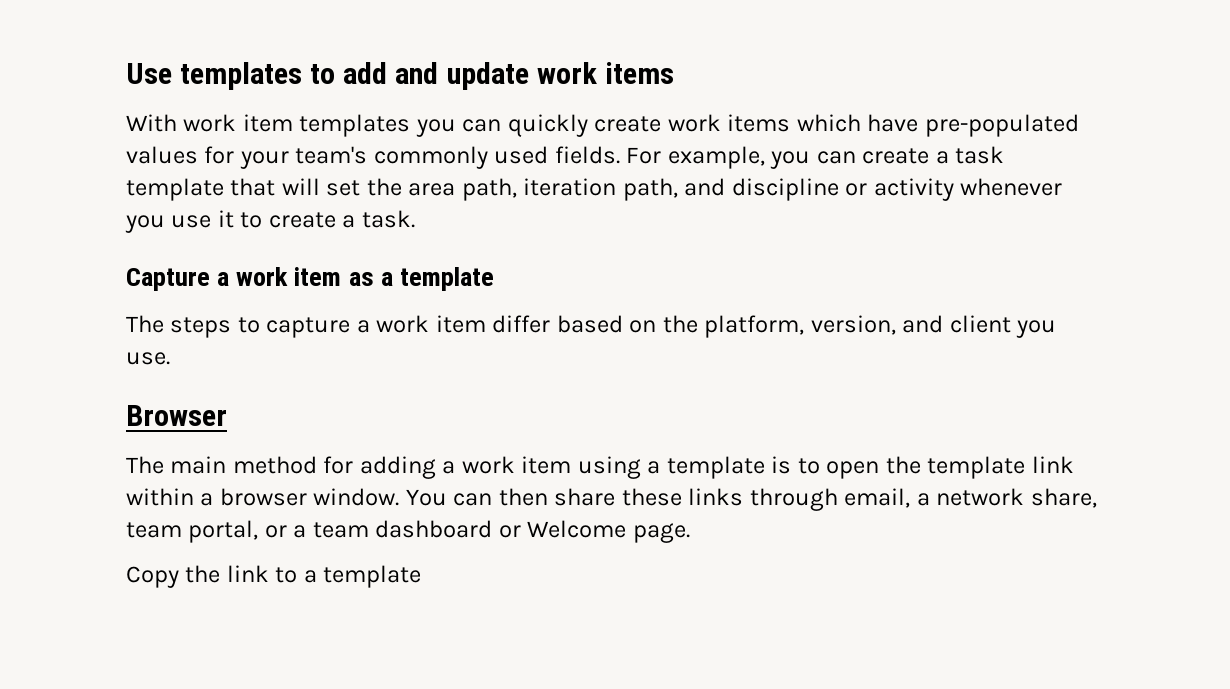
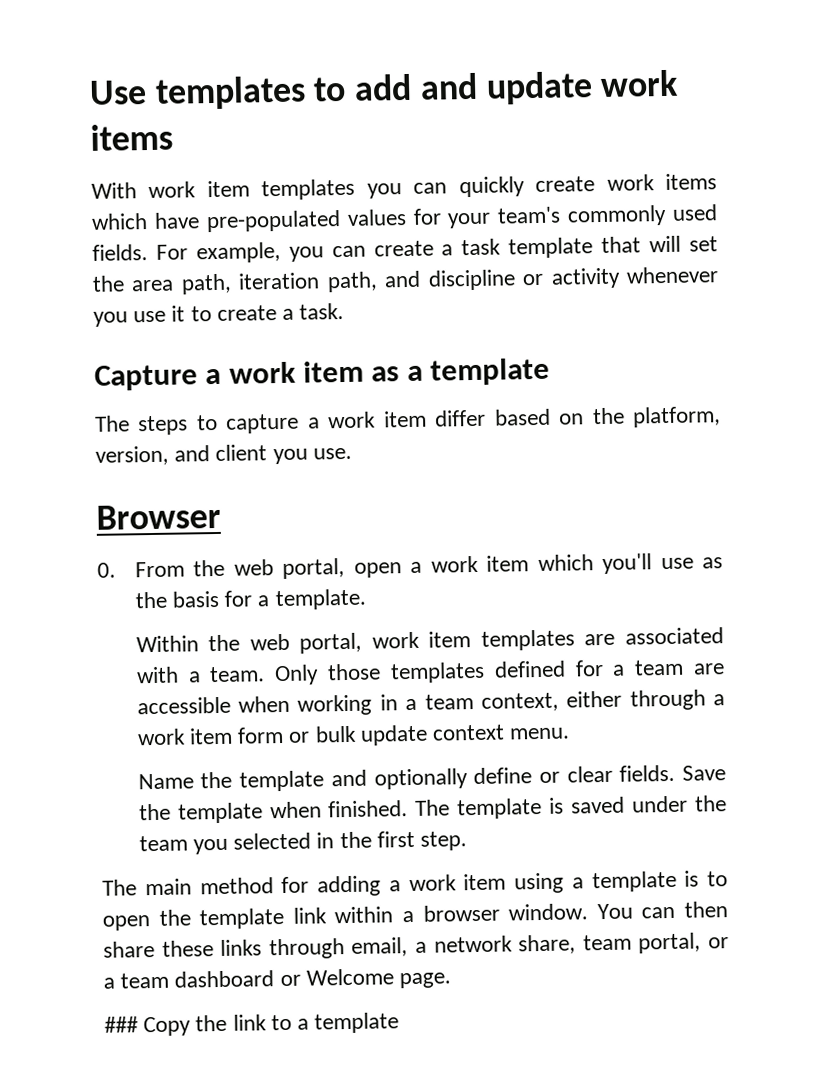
+ 0. From the web portal, open a work item which you'll use as the basis for a template.
+ Within the web portal, work item templates are associated with a team. Only those templates defined for a team are accessible when working in a team context, either through a work item form or bulk update context menu.
+ Name the template and optionally define or clear fields. Save the template when finished. The template is saved under the team you selected in the first step.
- Copy the link to a template
+ ### Copy the link to a template

